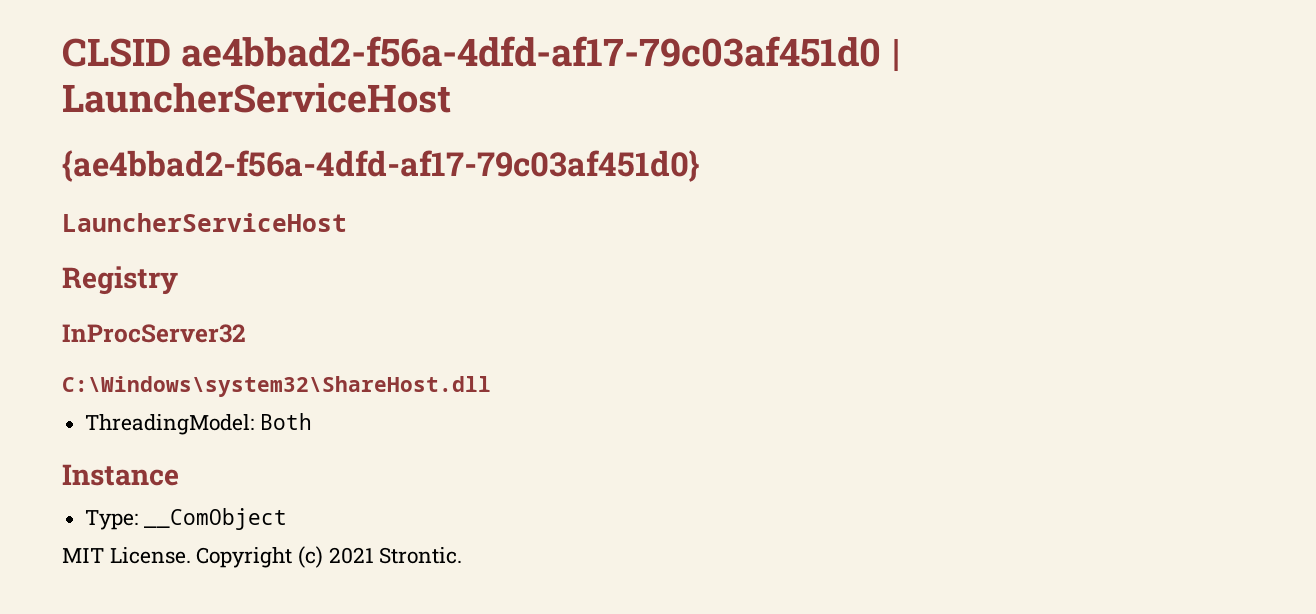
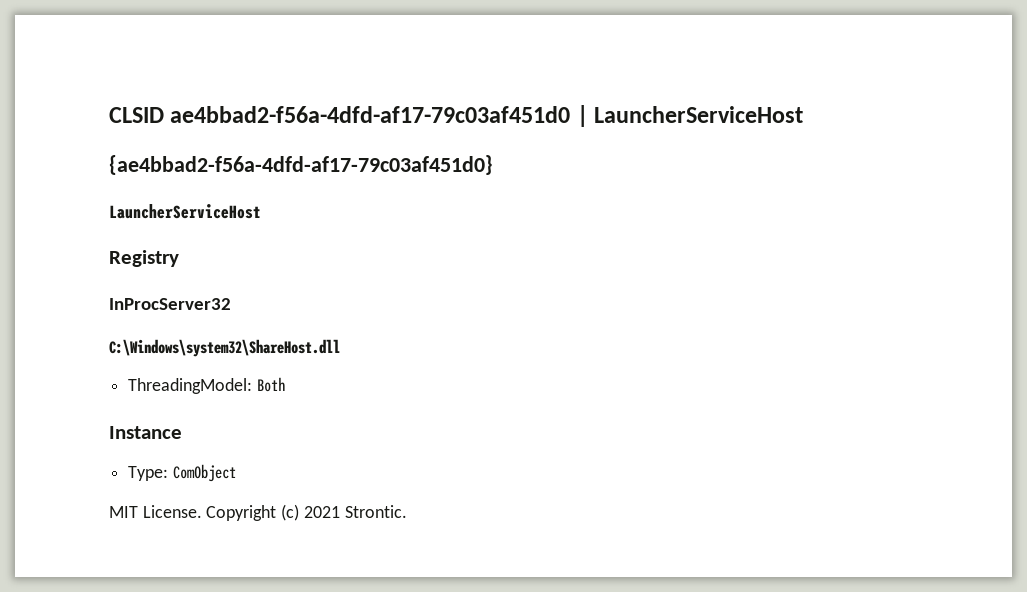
- Type: __ComObject
+ Type: ComObject

